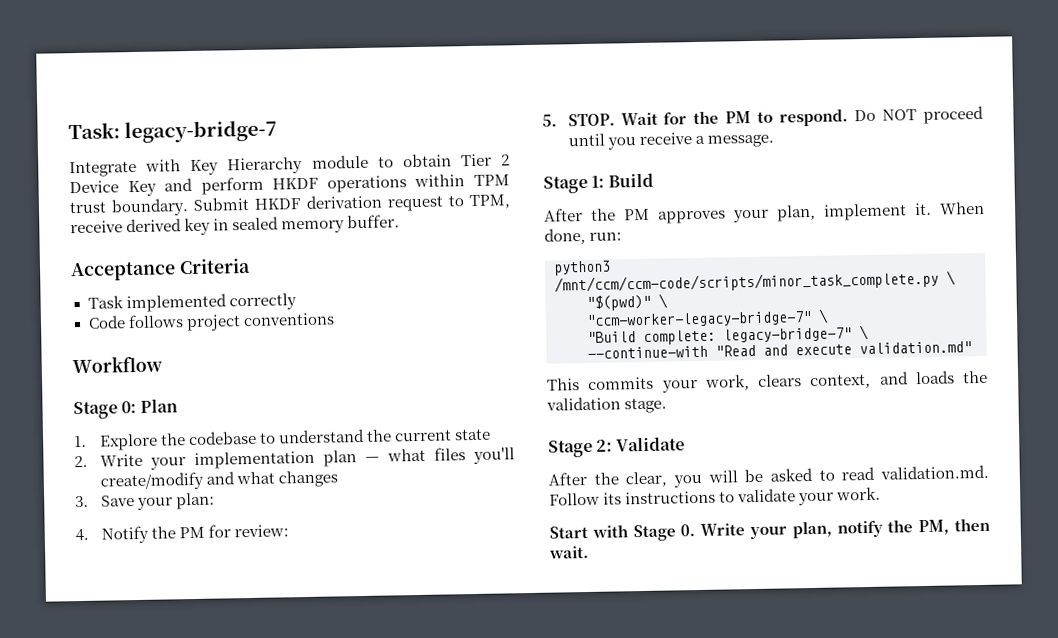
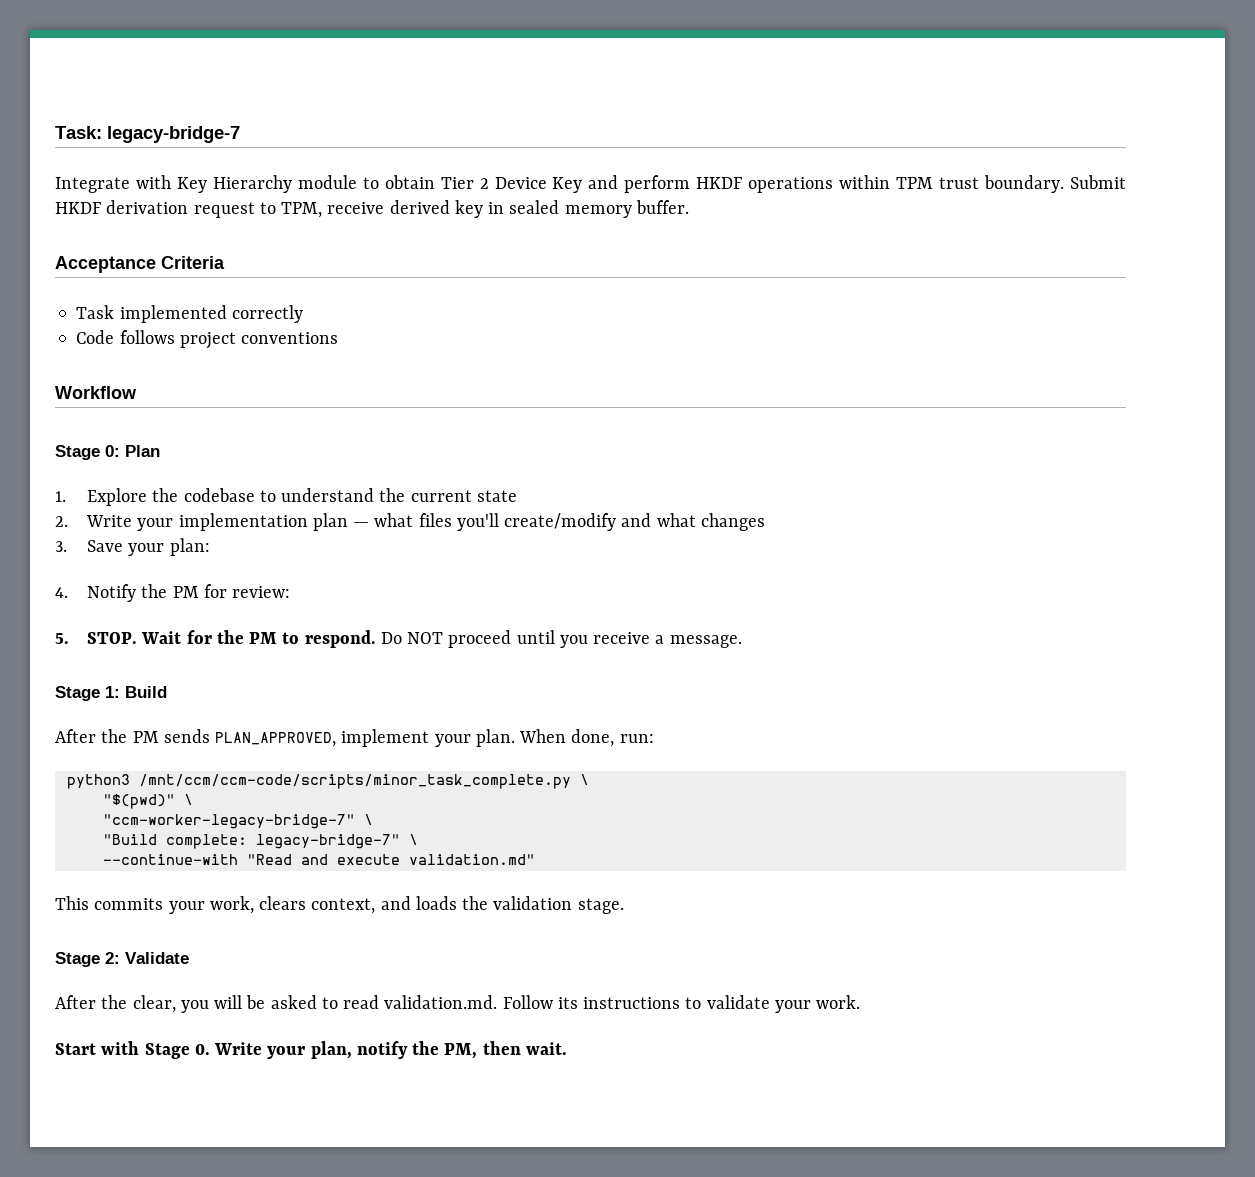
- After the PM approves your plan, implement it.
+ After the PM sends PLAN_APPROVED, implement your plan.

